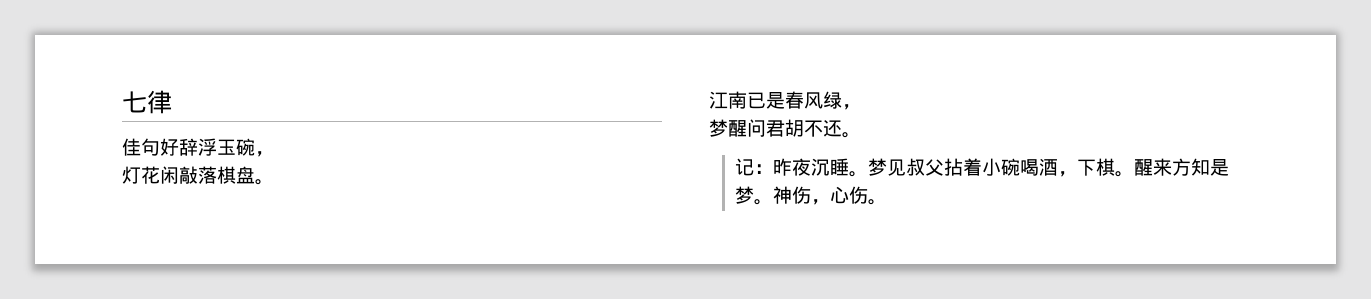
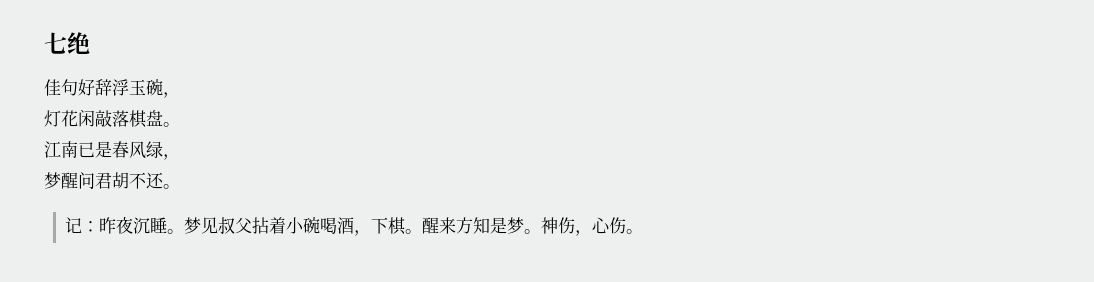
- 七律
+ 七绝

